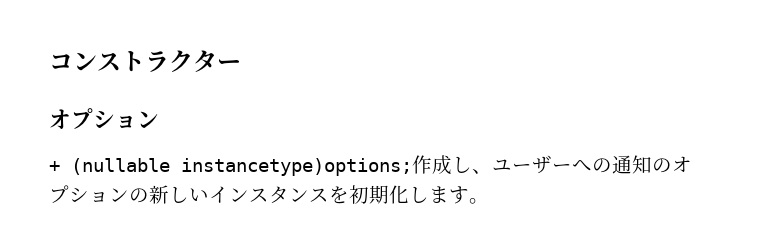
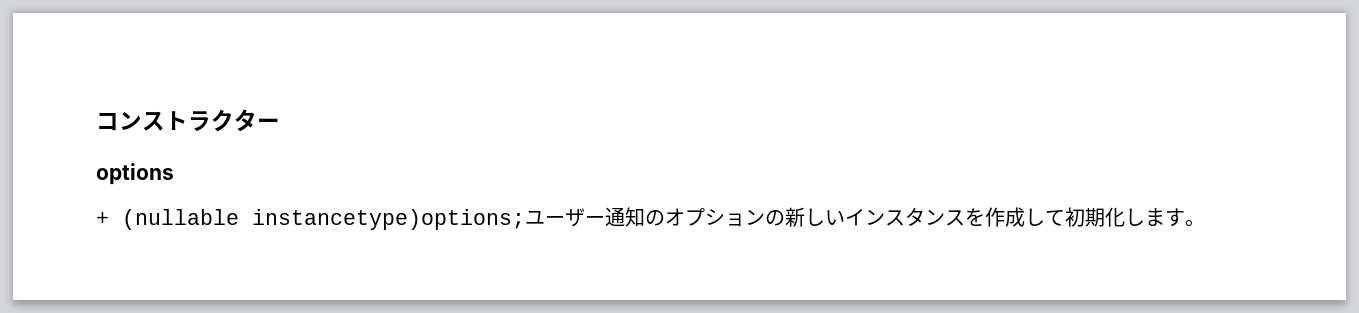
  コンストラクター
- オプション
+ options
- + (nullable instancetype)options;作成し、ユーザーへの通知のオプションの新しいインスタンスを初期化します。
+ + (nullable instancetype)options;ユーザー通知のオプションの新しいインスタンスを作成して初期化します。

